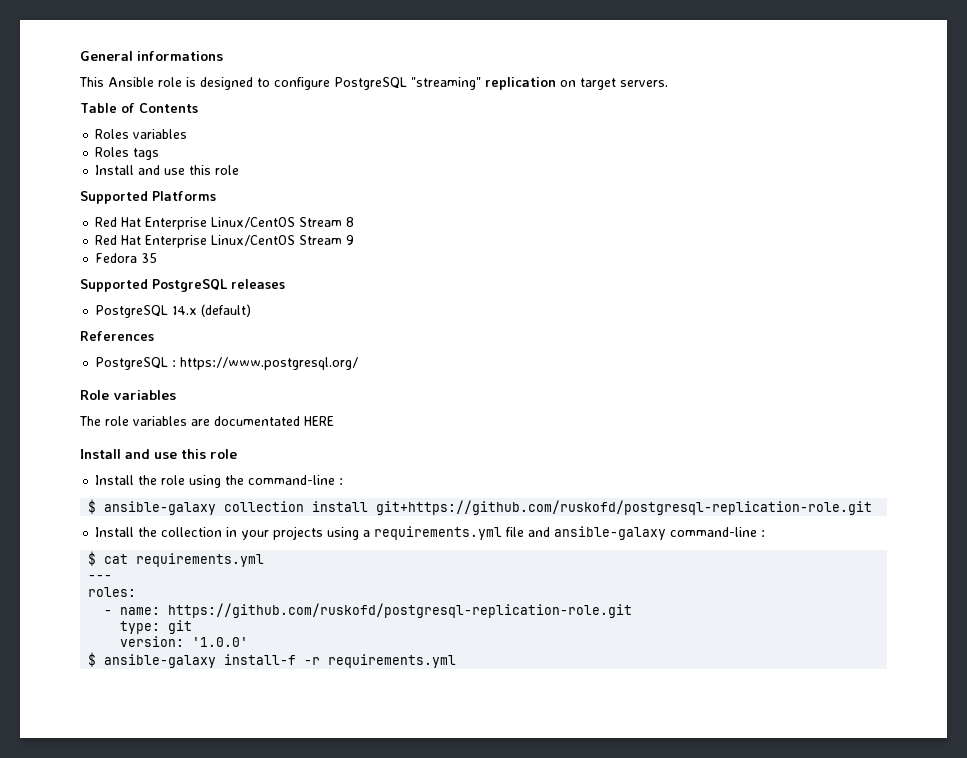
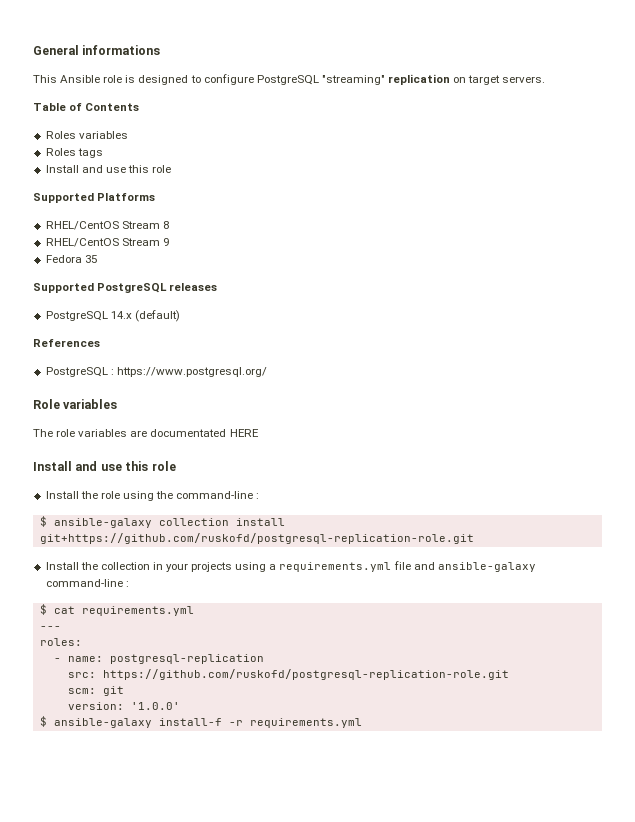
- Red Hat Enterprise Linux/CentOS Stream 8
- Red Hat Enterprise Linux/CentOS Stream 9
+ RHEL/CentOS Stream 8
+ RHEL/CentOS Stream 9
- - name: https://github.com/ruskofd/postgresql-replication-role.git
+ - name: postgresql-replication
+ src: https://github.com/ruskofd/postgresql-replication-role.git
- type: git
+ scm: git

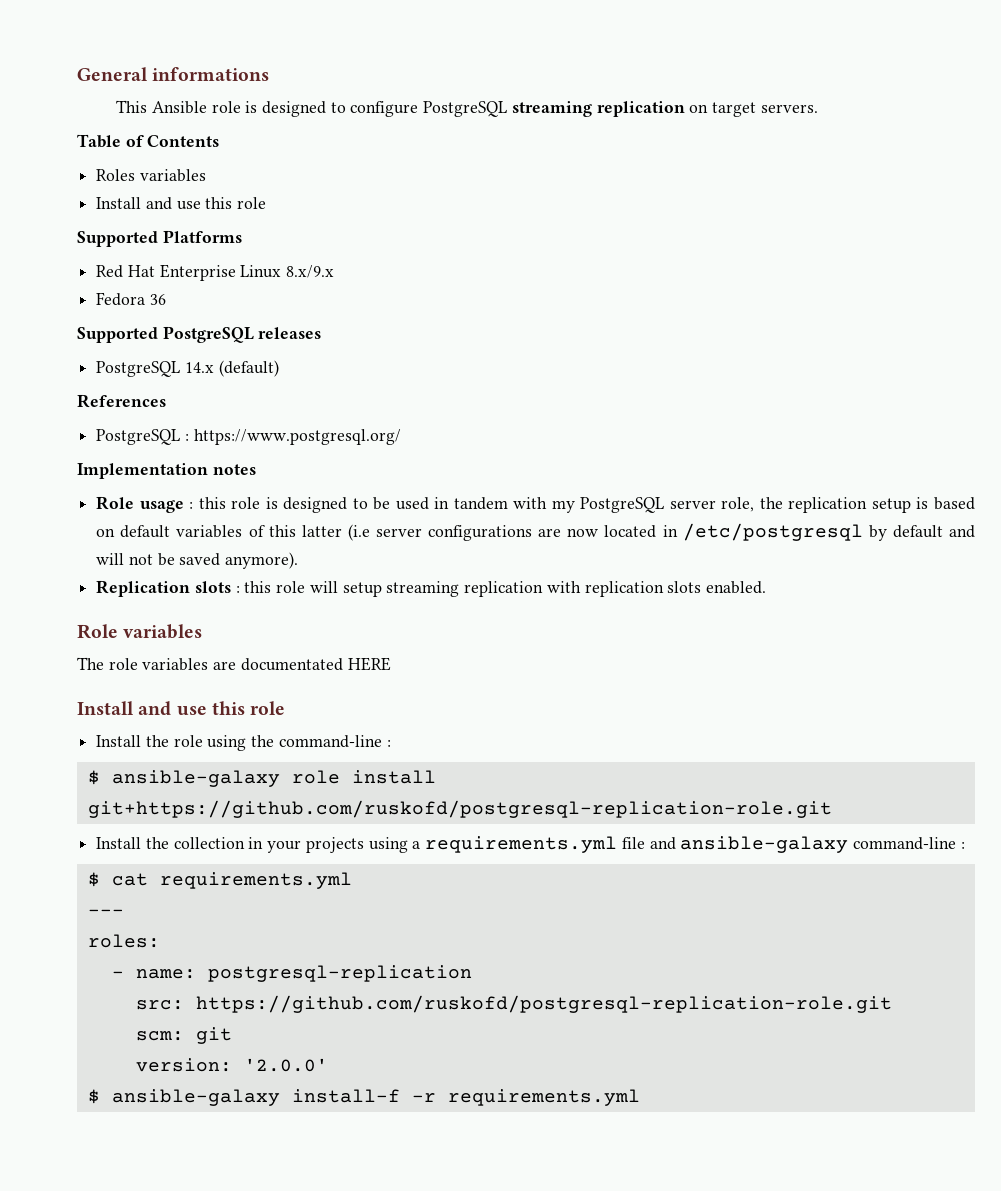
- This Ansible role is designed to configure PostgreSQL "streaming" replication on target servers.
+ This Ansible role is designed to configure PostgreSQL streaming replication on target servers.
- Roles tags
- RHEL/CentOS Stream 8
- RHEL/CentOS Stream 9
+ Red Hat Enterprise Linux 8.x/9.x
- Fedora 35
+ Fedora 36
+ Implementation notes
+ Role usage : this role is designed to be used in tandem with my PostgreSQL server role, the replication setup is based on default variables of this latter (i.e server configurations are now located in /etc/postgresql by default and will not be saved anymore).
+ Replication slots : this role will setup streaming replication with replication slots enabled.
- $ ansible-galaxy collection install git+https://github.com/ruskofd/postgresql-replication-role.git
+ $ ansible-galaxy role install git+https://github.com/ruskofd/postgresql-replication-role.git
- version: '1.0.0'
+ version: '2.0.0'

